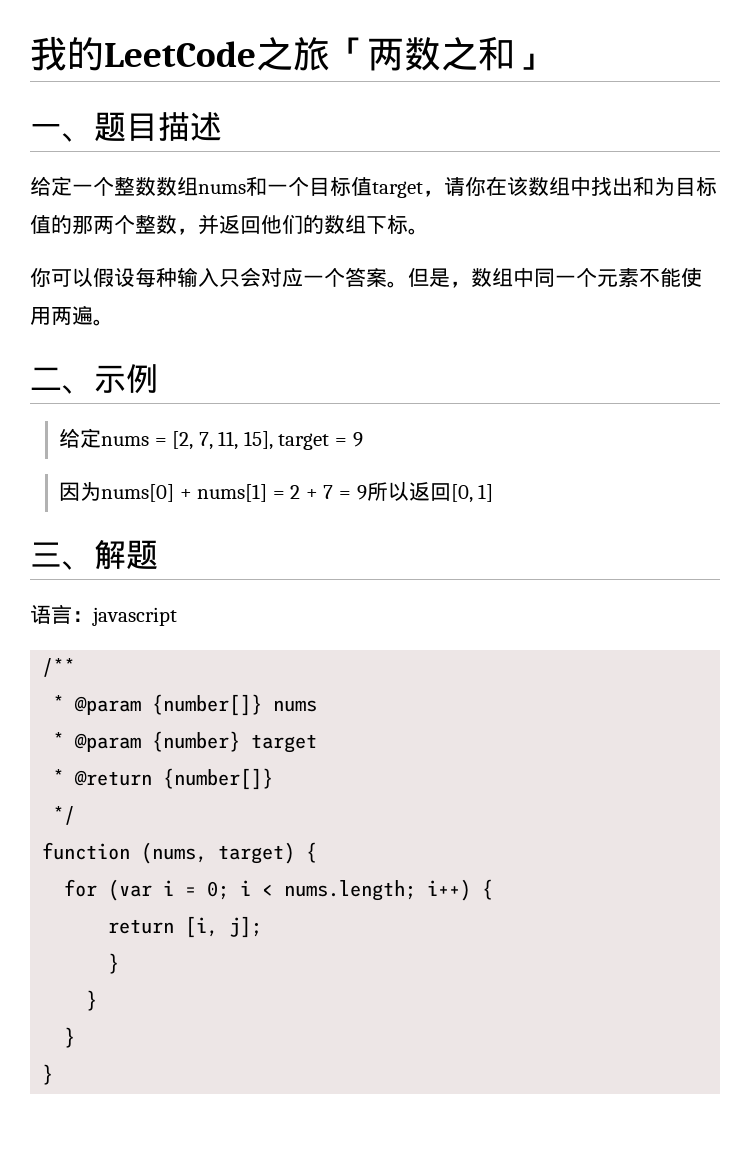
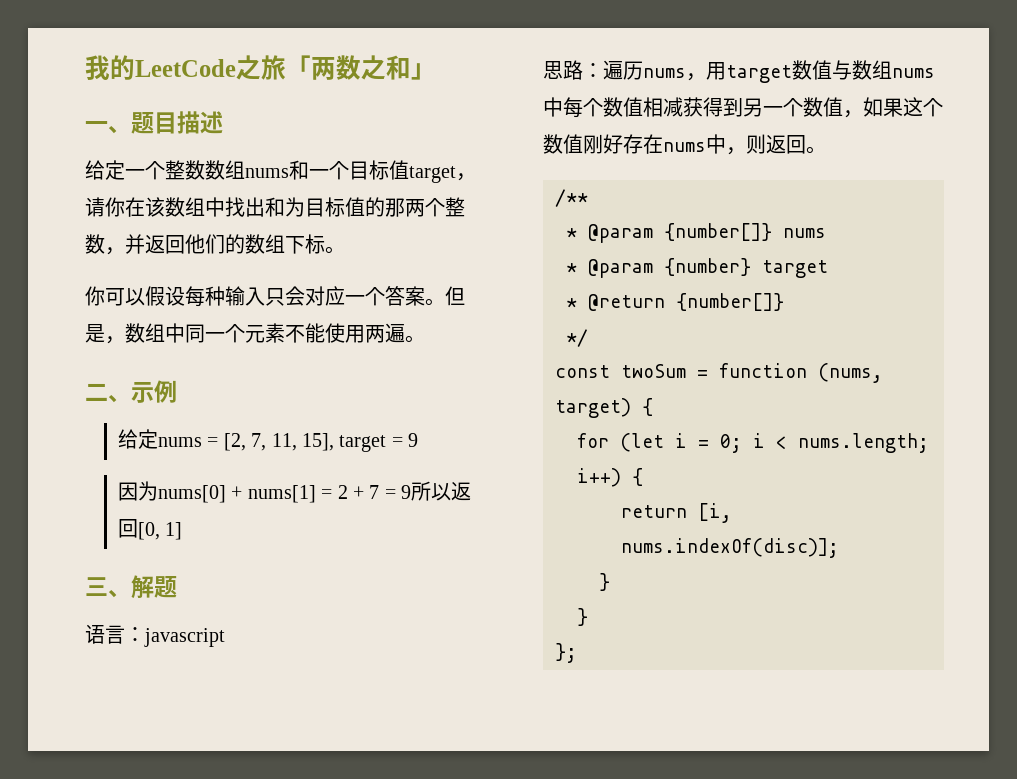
+ 思路：遍历nums，用target数值与数组nums中每个数值相减获得到另一个数值，如果这个数值刚好存在nums中，则返回。
- function (nums, target) {
+ const twoSum = function (nums, target) {
- for (var i = 0; i < nums.length; i++) {
+ for (let i = 0; i < nums.length; i++) {
- return [i, j];
+ return [i, nums.indexOf(disc)];
  }
  }
- }
- }
+ };

